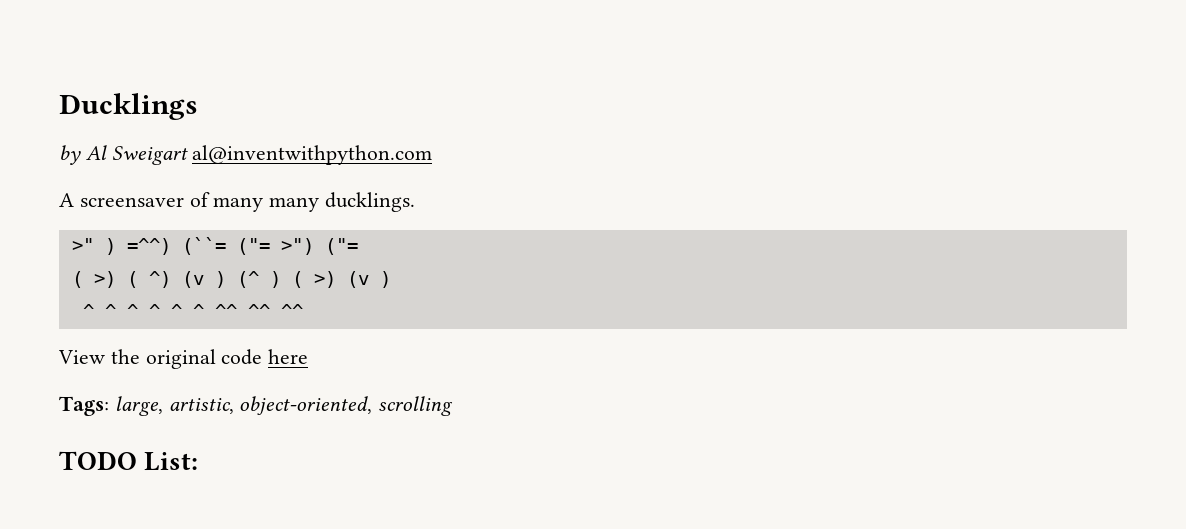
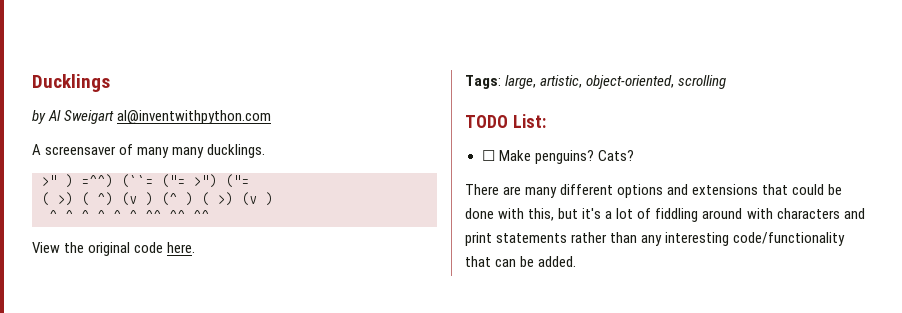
- View the original code here
+ View the original code here.
+ ☐ Make penguins? Cats?
+ There are many different options and extensions that could be done with this, but it's a lot of fiddling around with characters and print statements rather than any interesting code/functionality that can be added.

